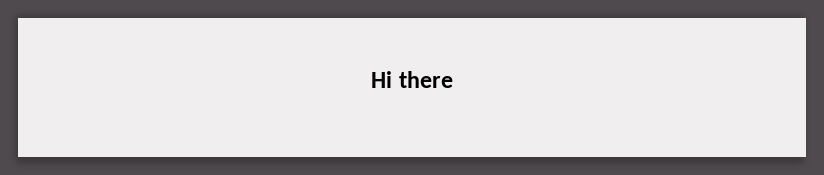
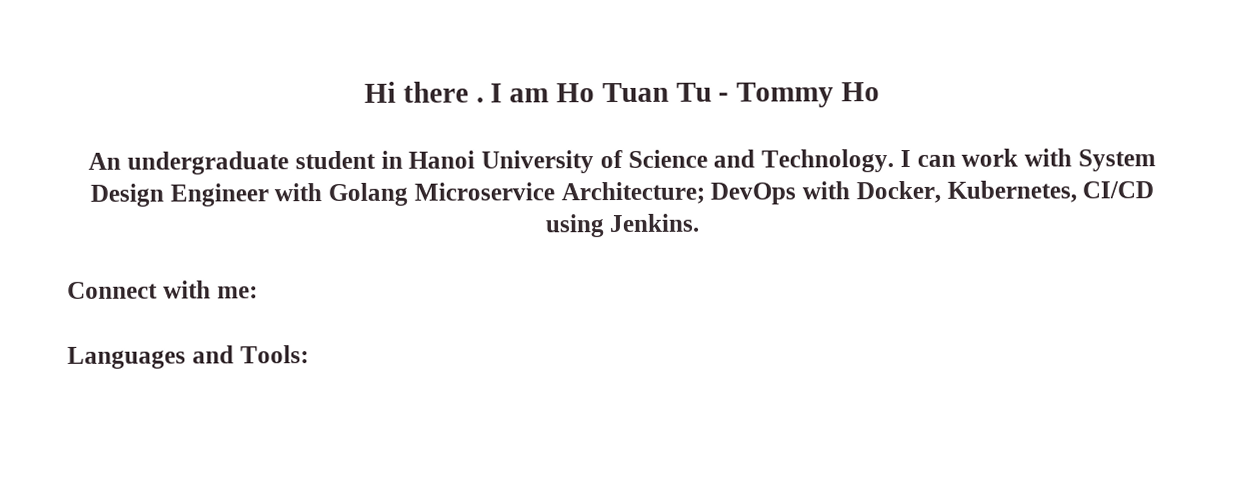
- Hi there
+ Hi there . I am Ho Tuan Tu - Tommy Ho
+ An undergraduate student in Hanoi University of Science and Technology. I can work with System Design Engineer with Golang Microservice Architecture; DevOps with Docker, Kubernetes, CI/CD using Jenkins.
+ Connect with me:
+ Languages and Tools:

